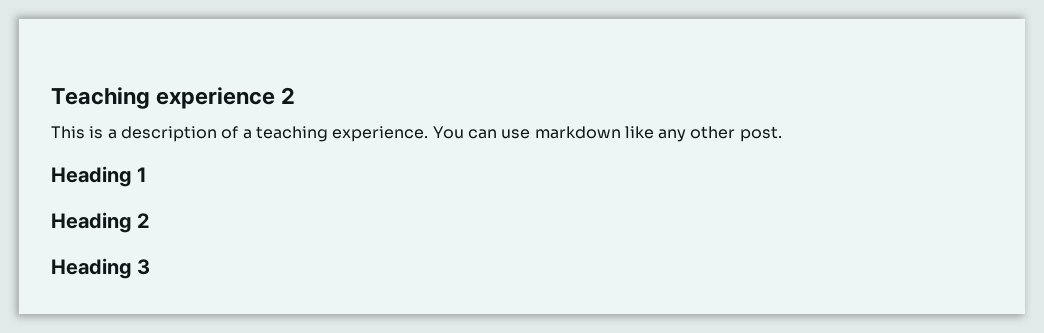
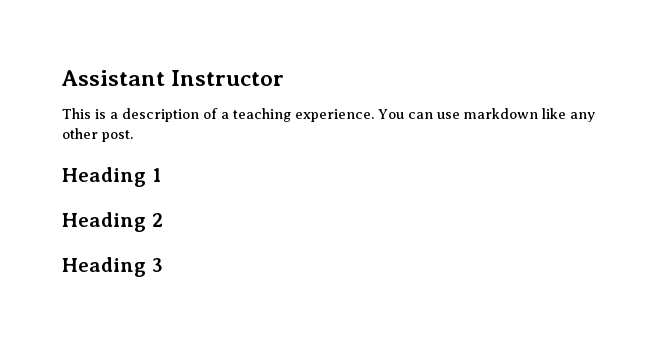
- Teaching experience 2
+ Assistant Instructor

